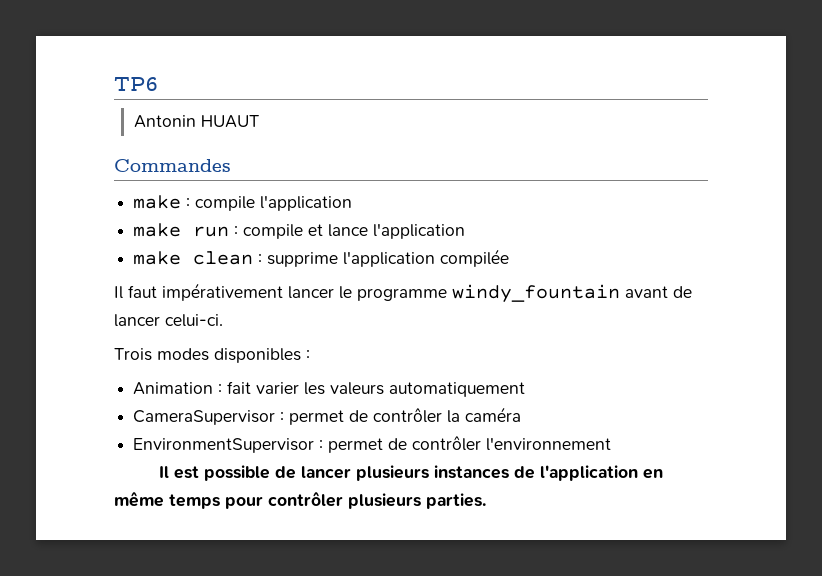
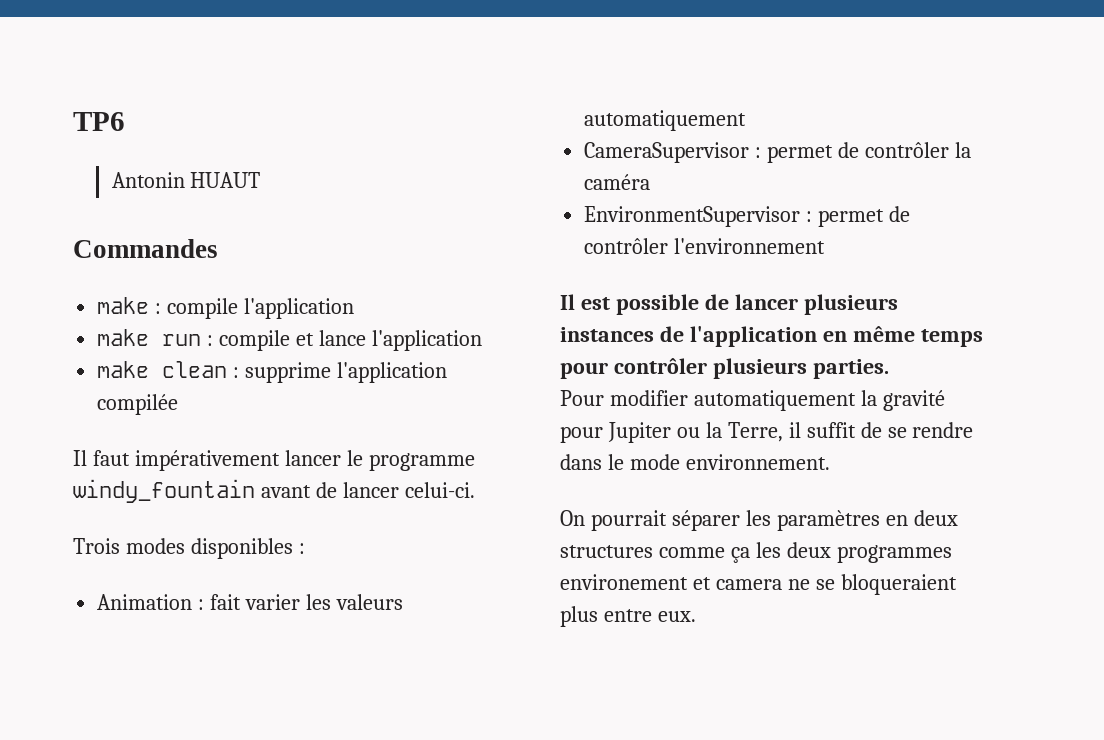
+ Pour modifier automatiquement la gravité pour Jupiter ou la Terre, il suffit de se rendre dans le mode environnement.
+ On pourrait séparer les paramètres en deux structures comme ça les deux programmes environement et camera ne se bloqueraient plus entre eux.

